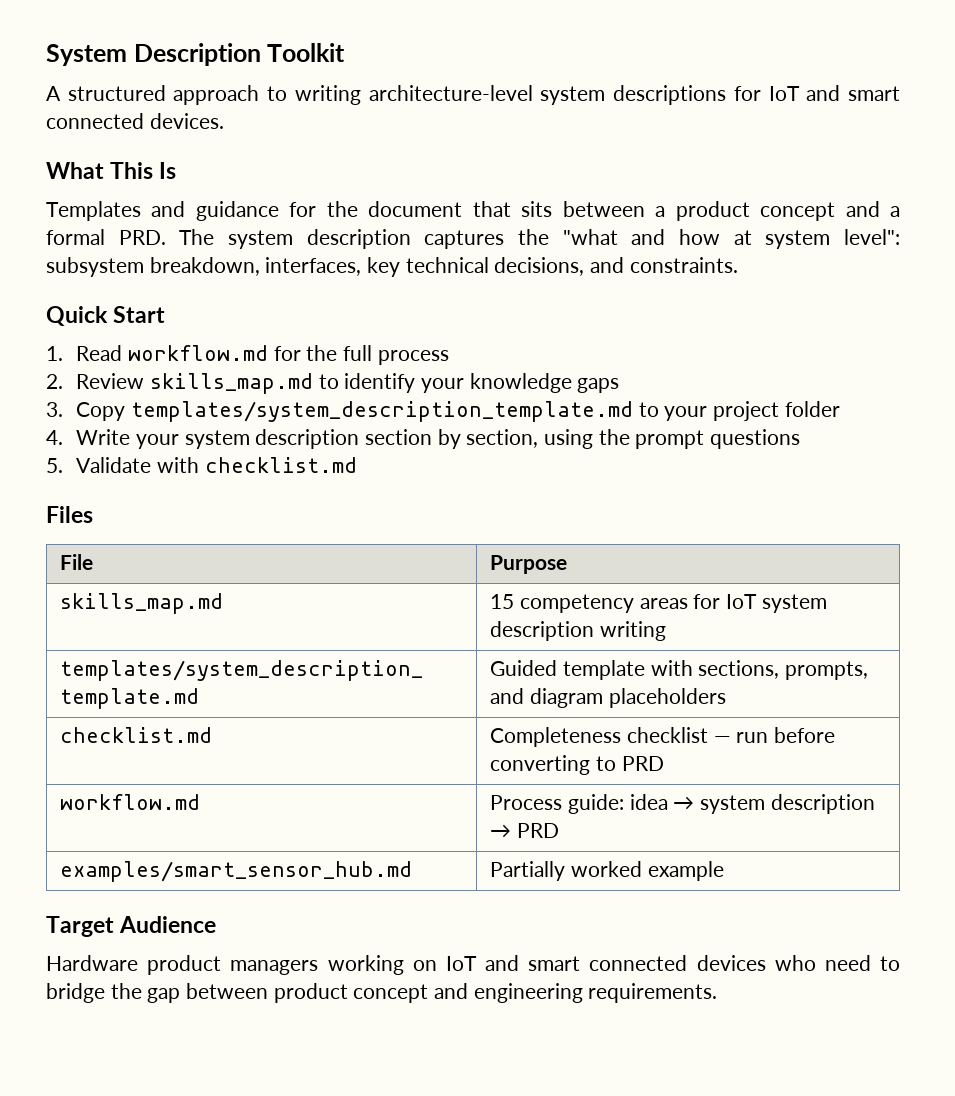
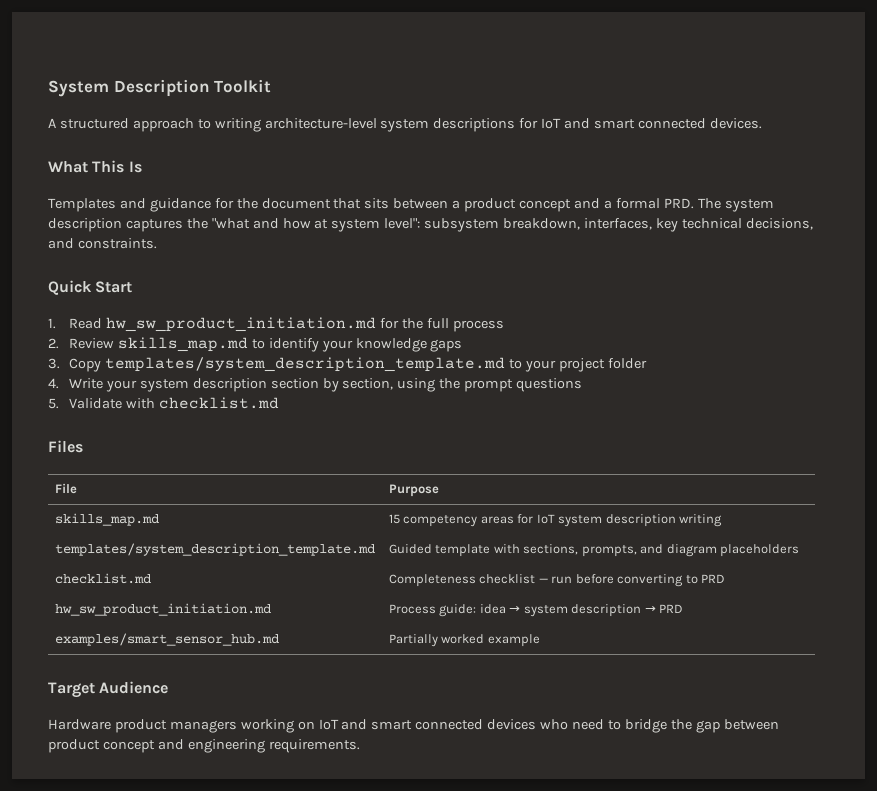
- 1. Read workflow.md for the full process
+ 1. Read hw_sw_product_initiation.md for the full process
- workflow.md | Process guide: idea → system description → PRD
+ hw_sw_product_initiation.md | Process guide: idea → system description → PRD

